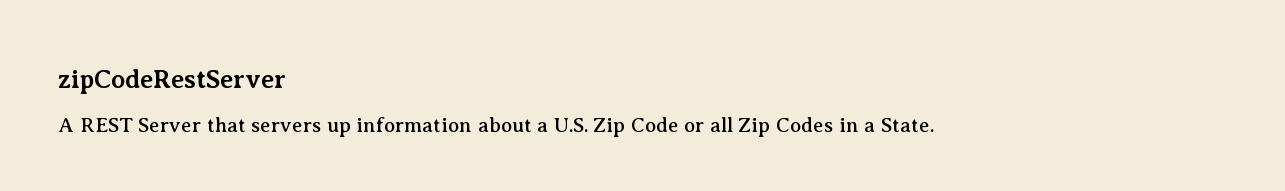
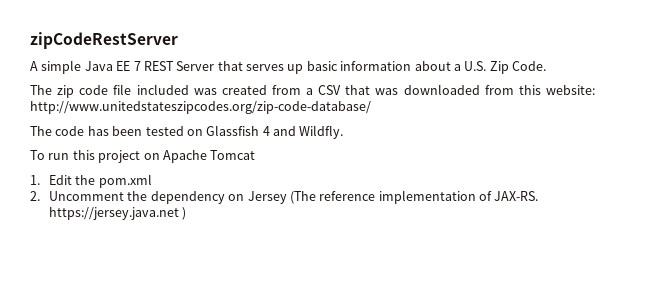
- A REST Server that servers up information about a U.S. Zip Code or all Zip Codes in a State.
+ A simple Java EE 7 REST Server that serves up basic information about a U.S. Zip Code.
+ The zip code file included was created from a CSV that was downloaded from this website: http://www.unitedstateszipcodes.org/zip-code-database/
+ The code has been tested on Glassfish 4 and Wildfly.
+ To run this project on Apache Tomcat
+ 1. Edit the pom.xml
+ 2. Uncomment the dependency on Jersey (The reference implementation of JAX-RS. https://jersey.java.net )

